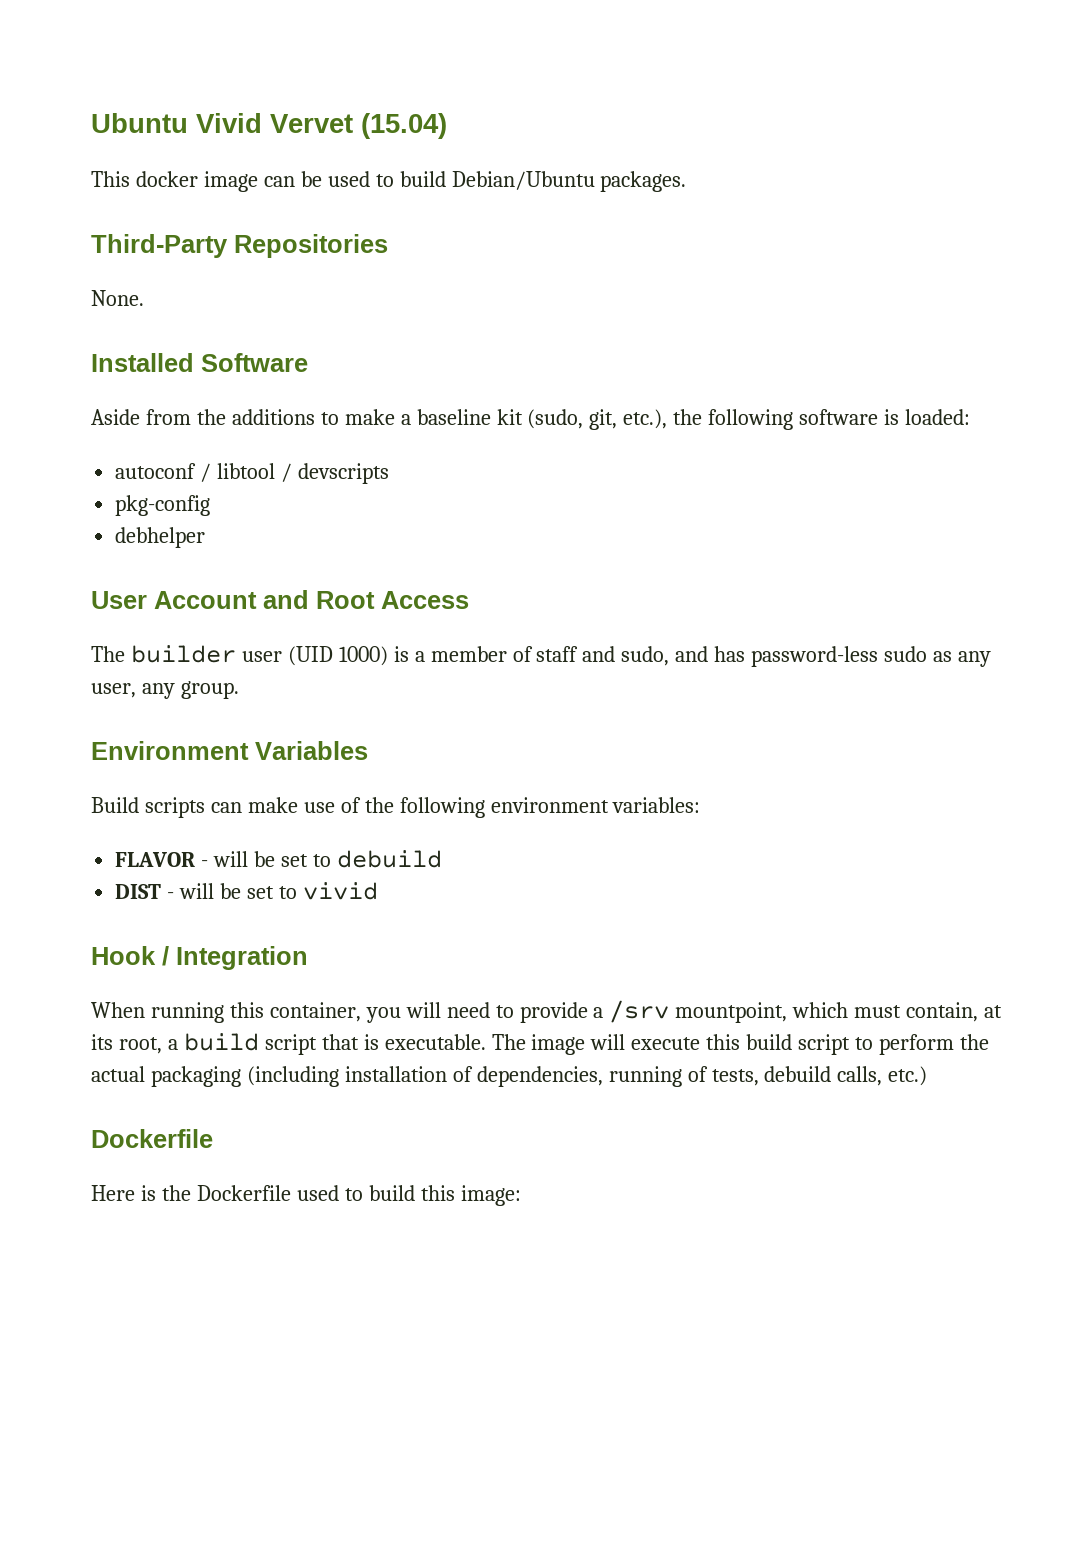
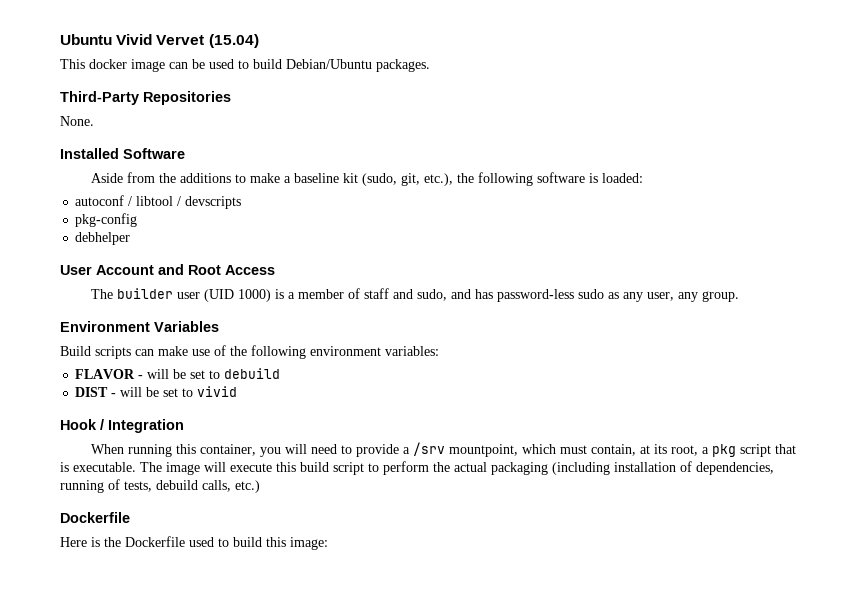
- When running this container, you will need to provide a /srv mountpoint, which must contain, at its root, a build script that is executable.
+ When running this container, you will need to provide a /srv mountpoint, which must contain, at its root, a pkg script that is executable.

